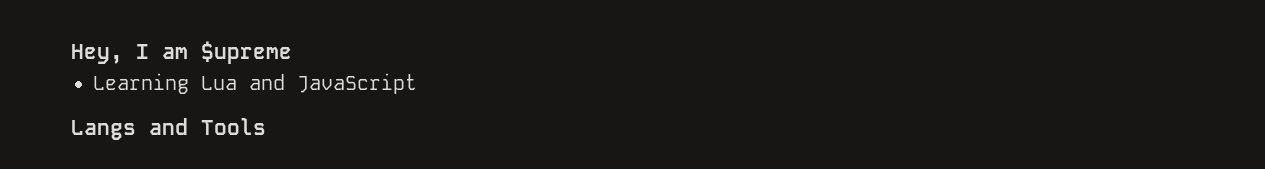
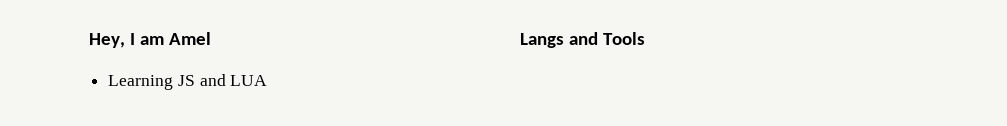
- Hey, I am $upreme
+ Hey, I am Amel
- Learning Lua and JavaScript
+ Learning JS and LUA

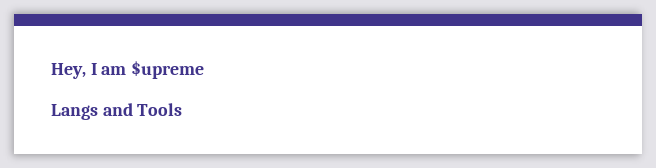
- Hey, I am Amel
- Learning JS and LUA
+ Hey, I am $upreme

